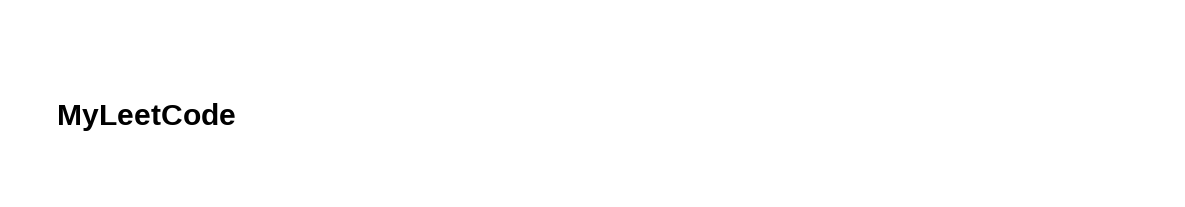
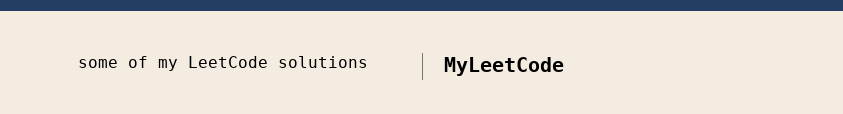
+ some of my LeetCode solutions

